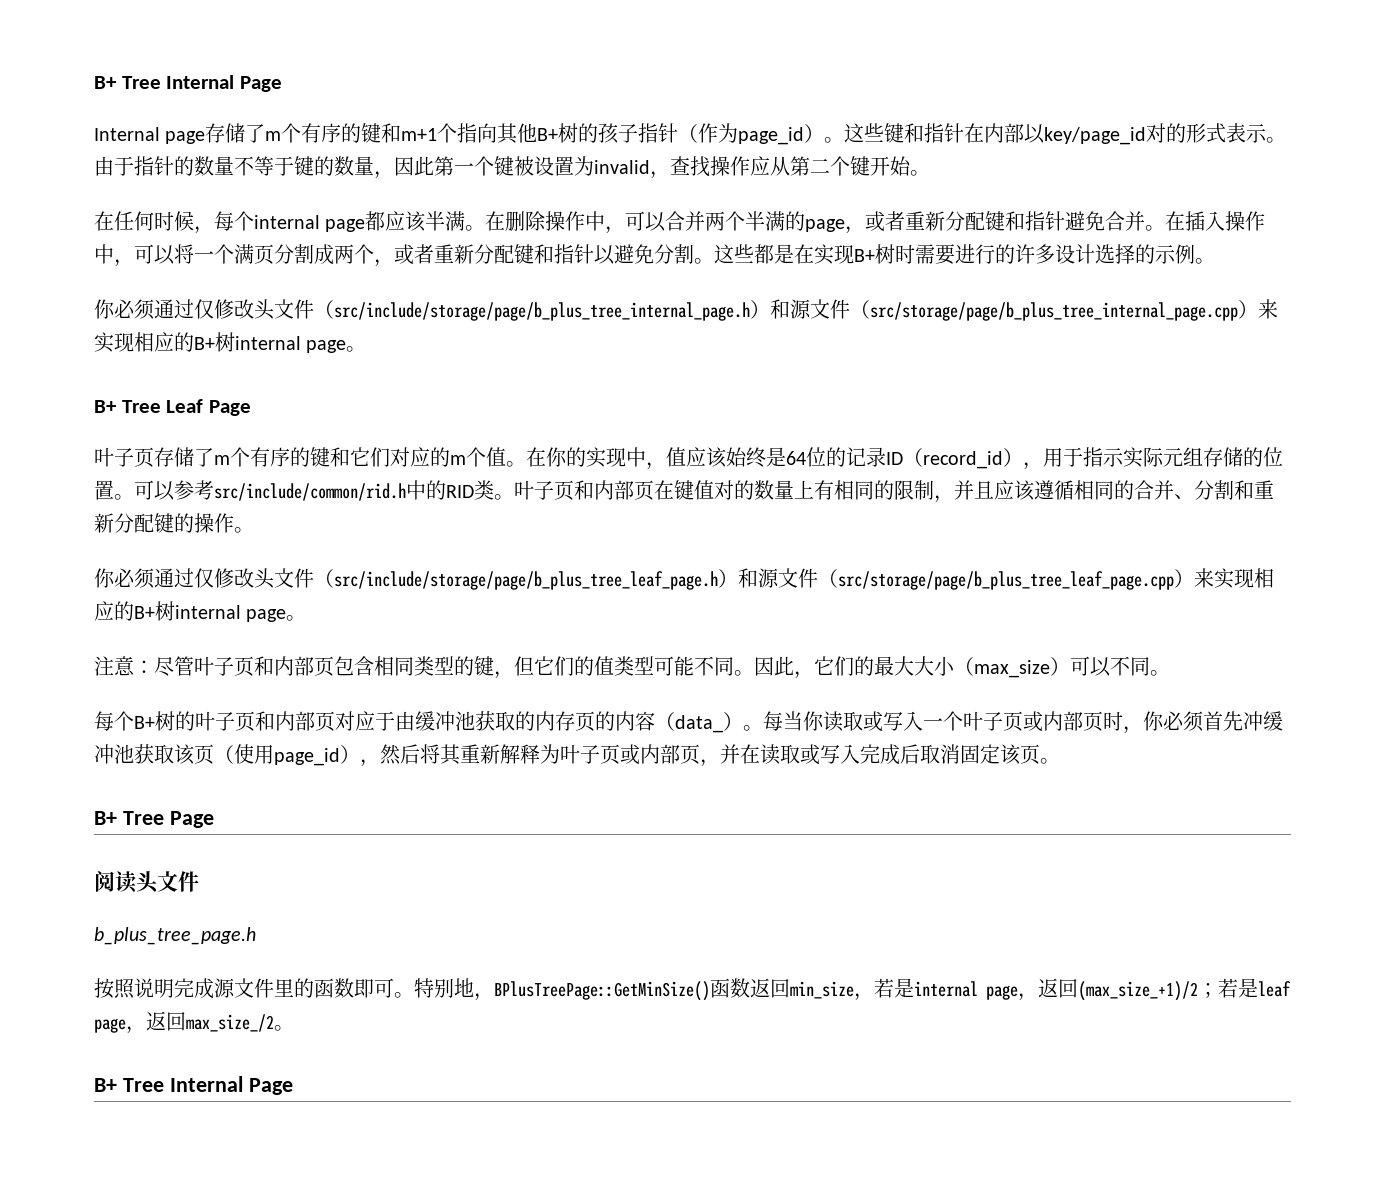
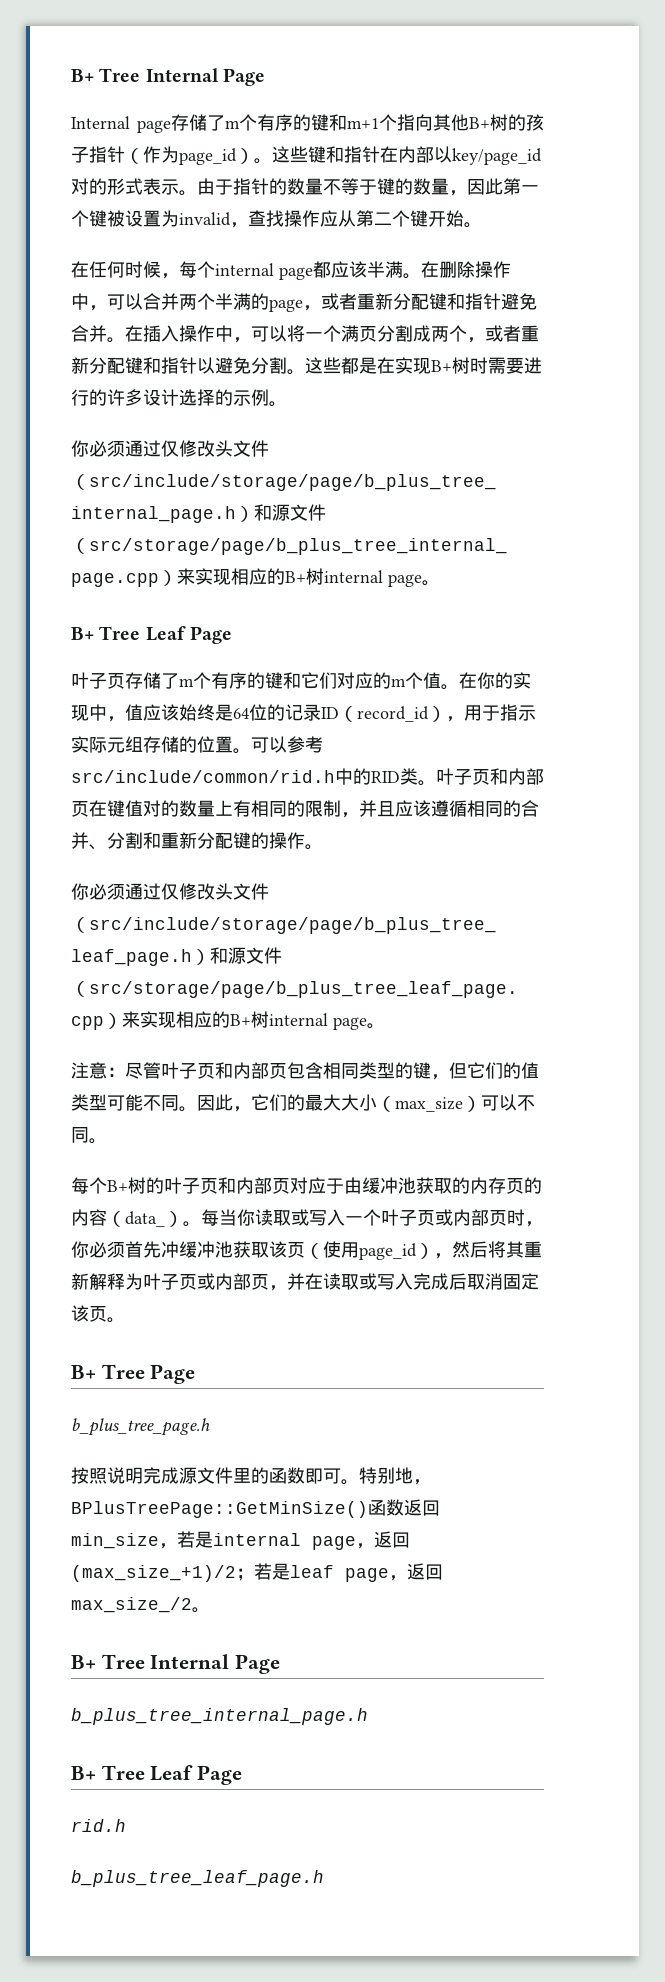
- 阅读头文件
+ b_plus_tree_internal_page.h
+ B+ Tree Leaf Page
+ rid.h
+ b_plus_tree_leaf_page.h

